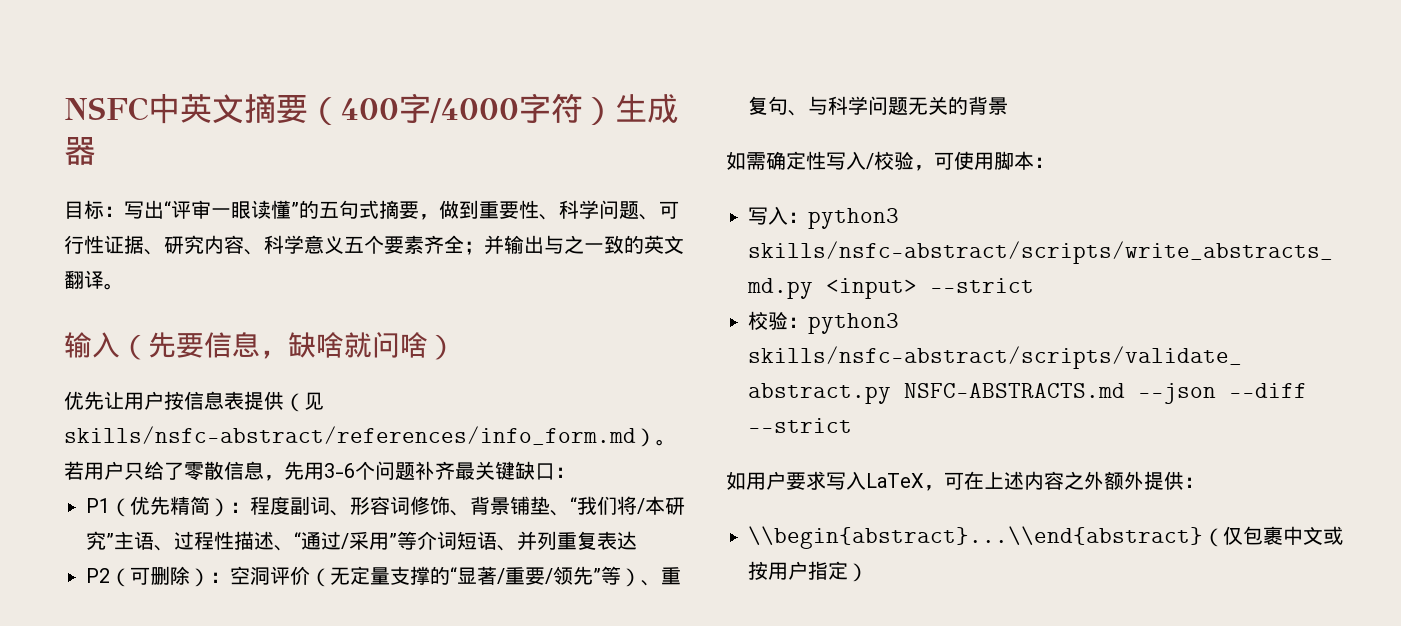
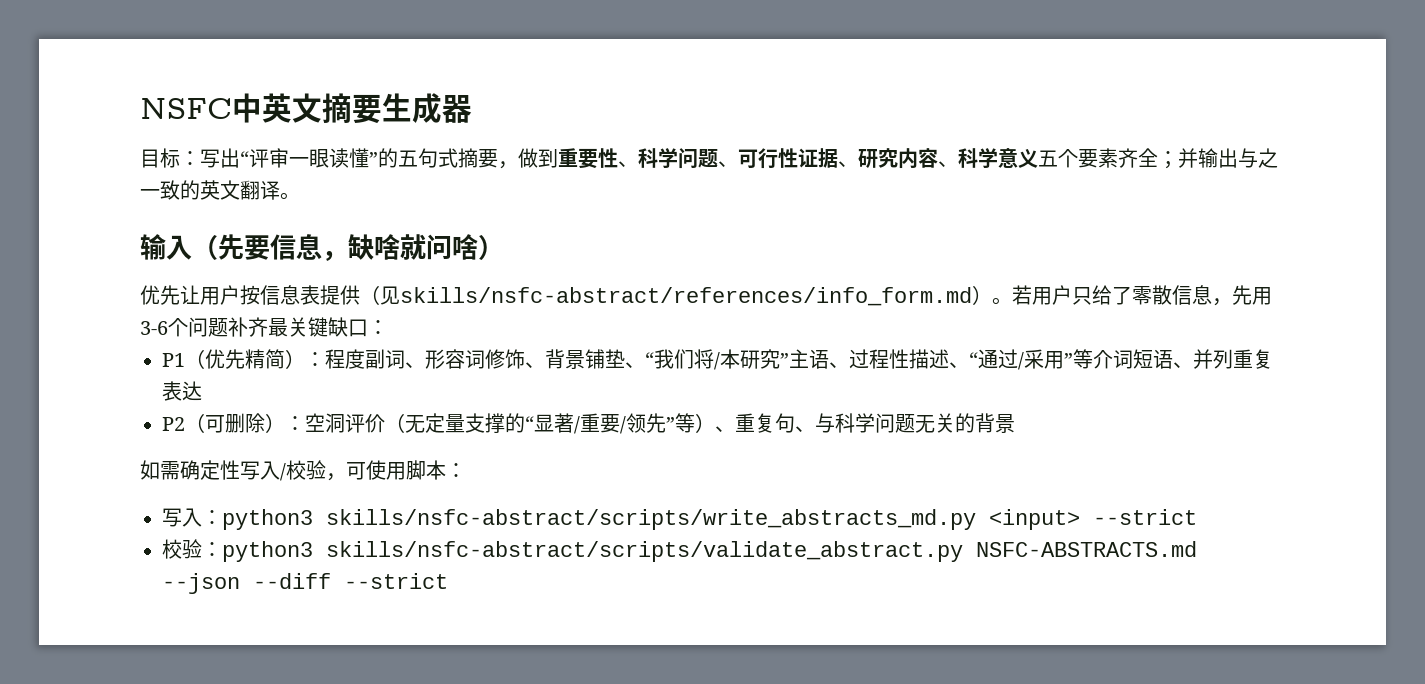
- NSFC中英文摘要（400字/4000字符）生成器
+ NSFC中英文摘要生成器
- 如用户要求写入LaTeX，可在上述内容之外额外提供：
- \\begin{abstract}...\\end{abstract}（仅包裹中文或按用户指定）

